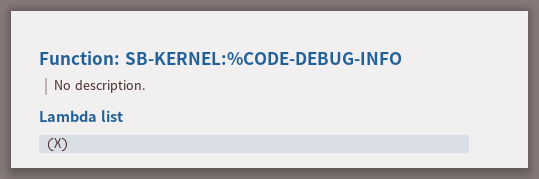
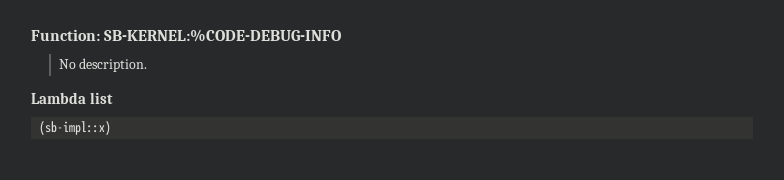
- (X)
+ (sb-impl::x)

